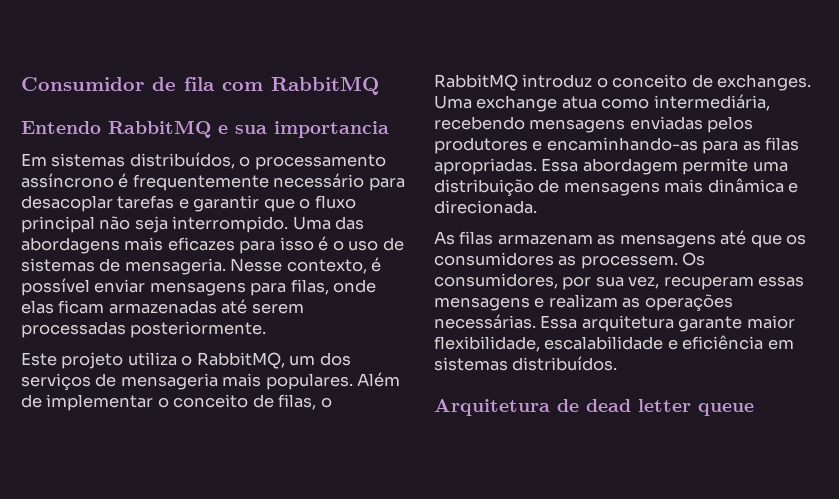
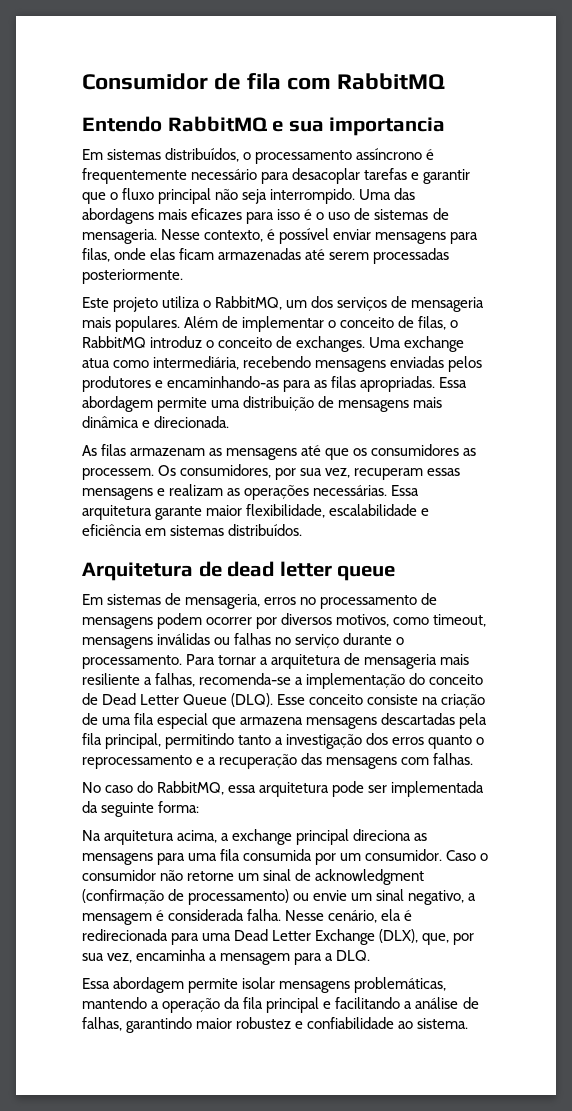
+ Em sistemas de mensageria, erros no processamento de mensagens podem ocorrer por diversos motivos, como timeout, mensagens inválidas ou falhas no serviço durante o processamento. Para tornar a arquitetura de mensageria mais resiliente a falhas, recomenda-se a implementação do conceito de Dead Letter Queue (DLQ). Esse conceito consiste na criação de uma fila especial que armazena mensagens descartadas pela fila principal, permitindo tanto a investigação dos erros quanto o reprocessamento e a recuperação das mensagens com falhas.
+ No caso do RabbitMQ, essa arquitetura pode ser implementada da seguinte forma:
+ Na arquitetura acima, a exchange principal direciona as mensagens para uma fila consumida por um consumidor. Caso o consumidor não retorne um sinal de acknowledgment (confirmação de processamento) ou envie um sinal negativo, a mensagem é considerada falha. Nesse cenário, ela é redirecionada para uma Dead Letter Exchange (DLX), que, por sua vez, encaminha a mensagem para a DLQ.
+ Essa abordagem permite isolar mensagens problemáticas, mantendo a operação da fila principal e facilitando a análise de falhas, garantindo maior robustez e confiabilidade ao sistema.

